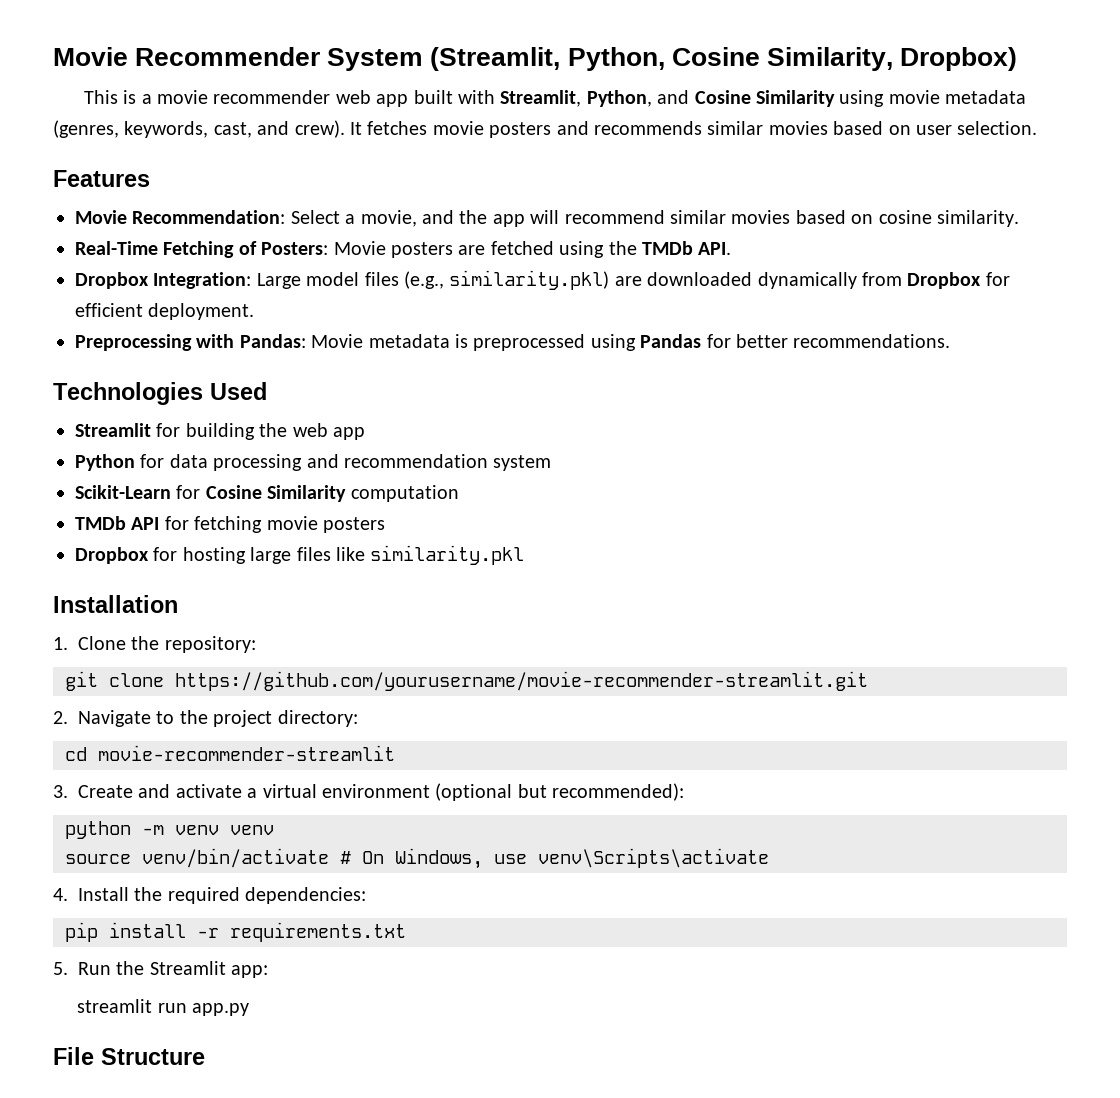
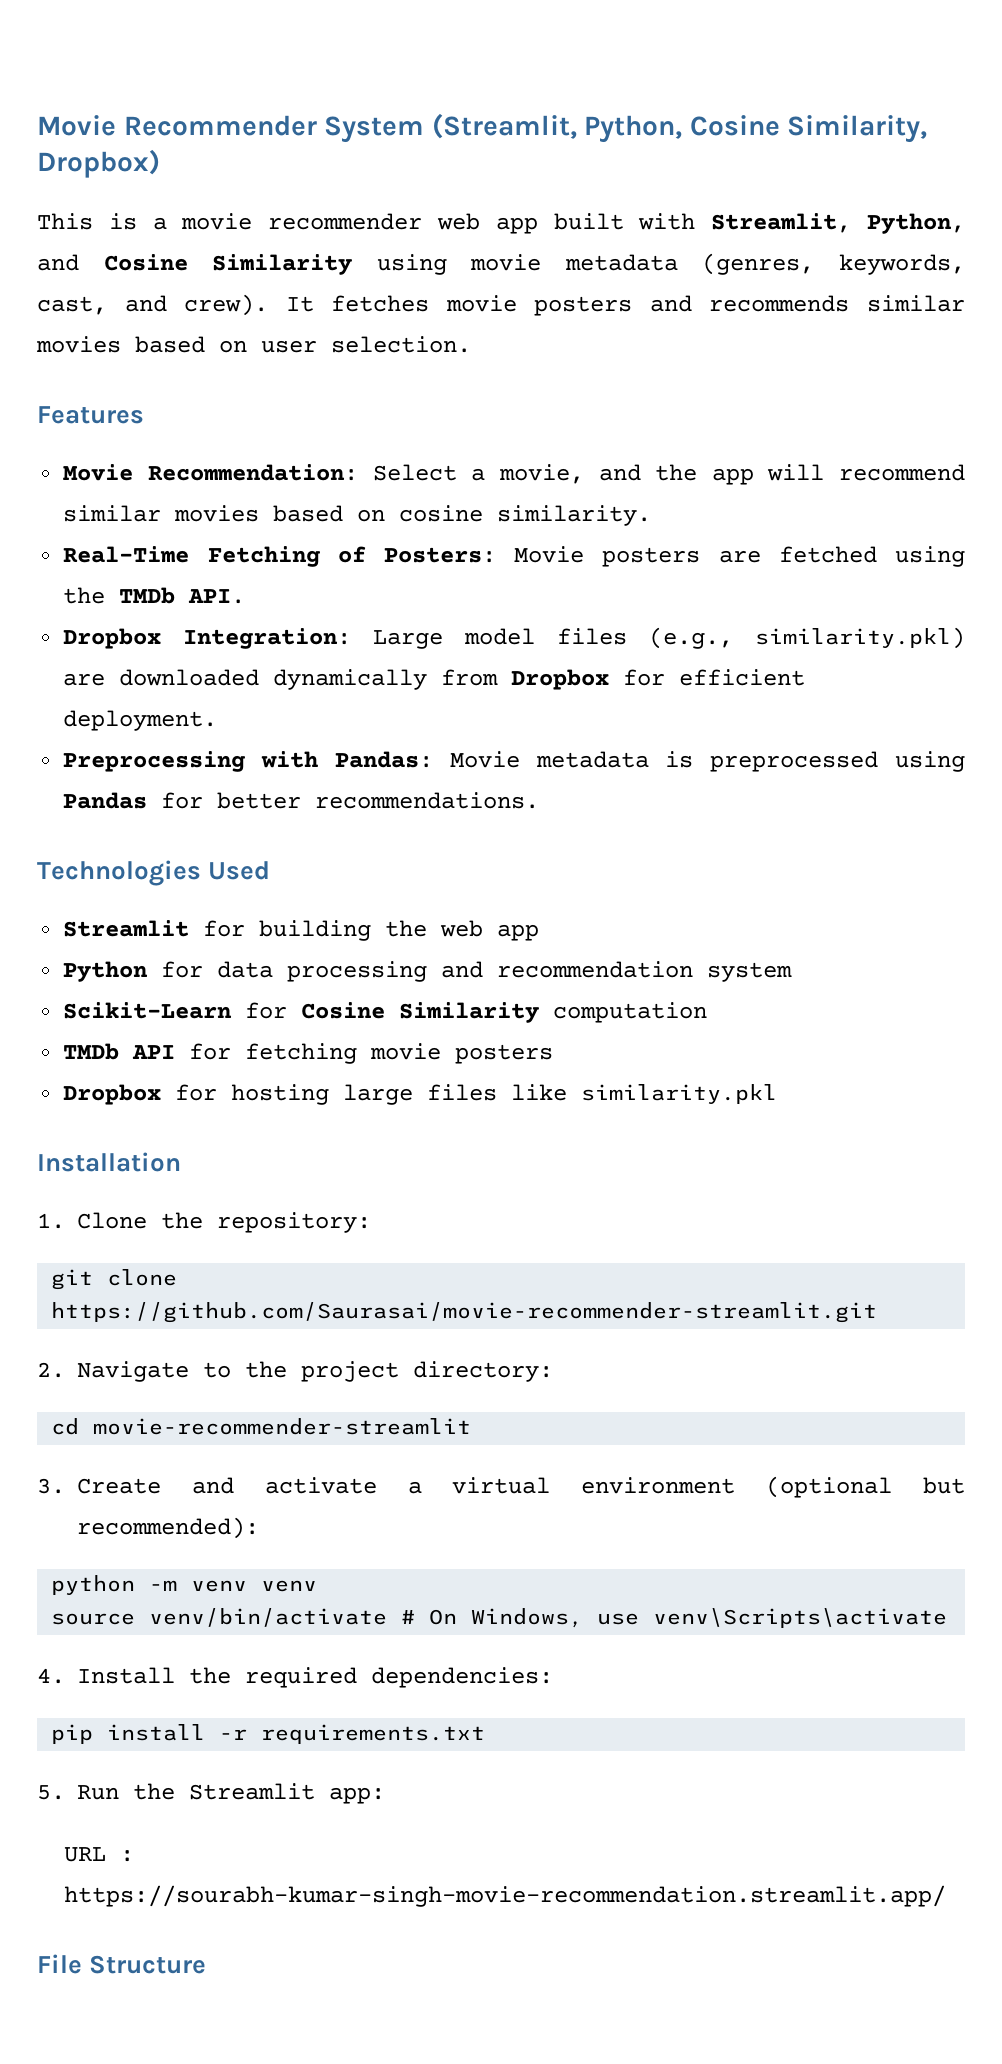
- git clone https://github.com/yourusername/movie-recommender-streamlit.git
+ git clone https://github.com/Saurasai/movie-recommender-streamlit.git
- streamlit run app.py
+ URL : https://sourabh-kumar-singh-movie-recommendation.streamlit.app/

